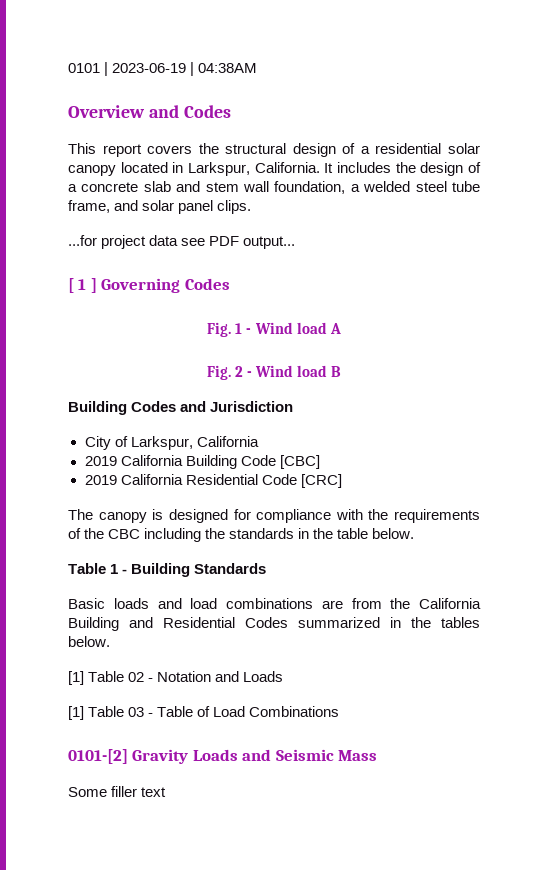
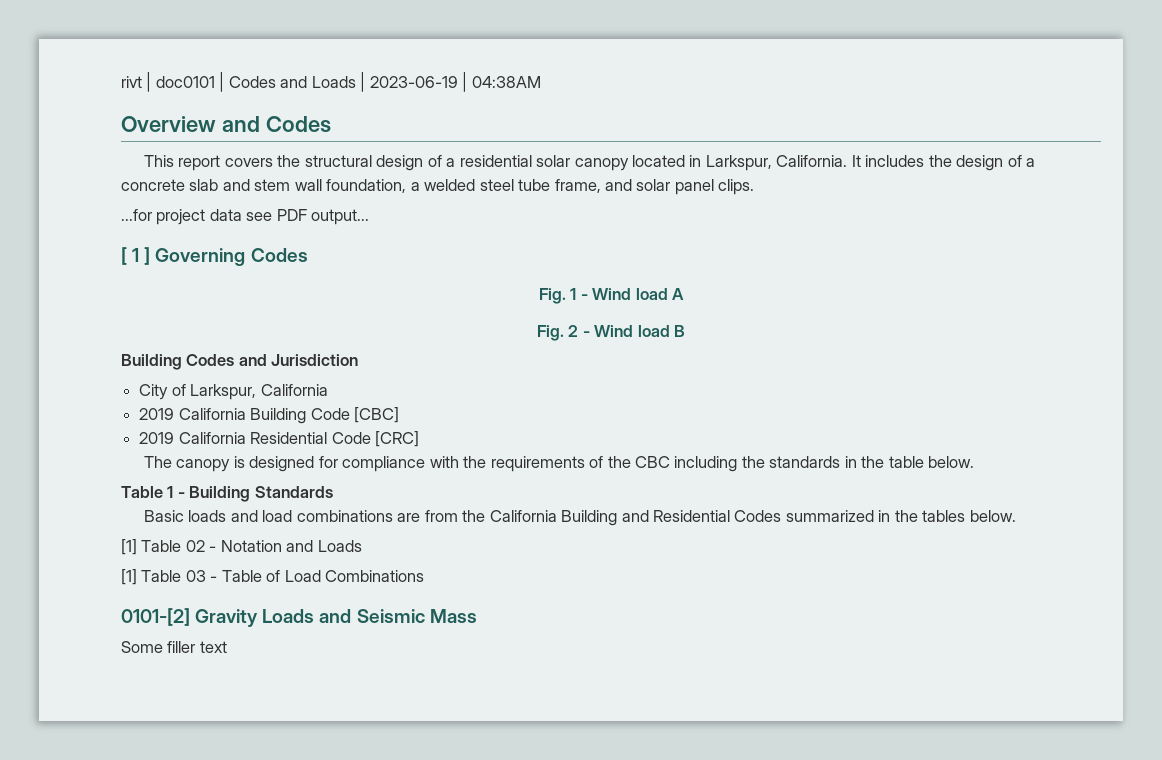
- 0101 | 2023-06-19 | 04:38AM
+ rivt | doc0101 | Codes and Loads | 2023-06-19 | 04:38AM

